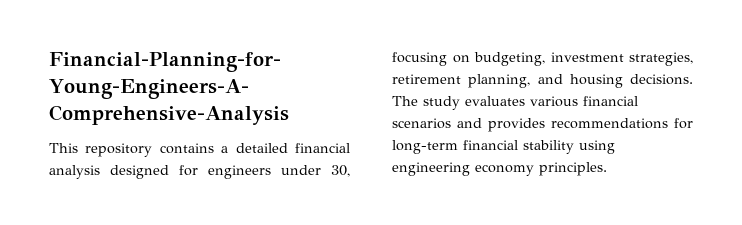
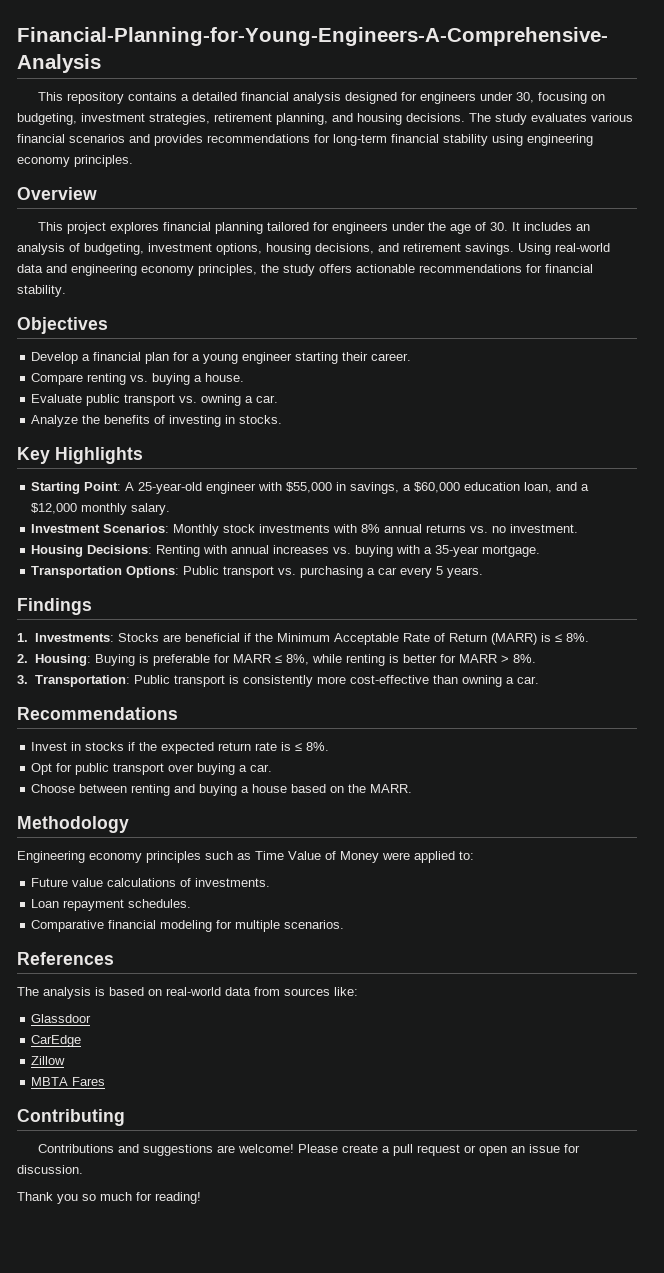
+ Overview
+ This project explores financial planning tailored for engineers under the age of 30. It includes an analysis of budgeting, investment options, housing decisions, and retirement savings. Using real-world data and engineering economy principles, the study offers actionable recommendations for financial stability.
+ Objectives
+ Develop a financial plan for a young engineer starting their career.
+ Compare renting vs. buying a house.
+ Evaluate public transport vs. owning a car.
+ Analyze the benefits of investing in stocks.
+ Key Highlights
+ Starting Point: A 25-year-old engineer with $55,000 in savings, a $60,000 education loan, and a $12,000 monthly salary.
+ Investment Scenarios: Monthly stock investments with 8% annual returns vs. no investment.
+ Housing Decisions: Renting with annual increases vs. buying with a 35-year mortgage.
+ Transportation Options: Public transport vs. purchasing a car every 5 years.
+ Findings
+ 1. Investments: Stocks are beneficial if the Minimum Acceptable Rate of Return (MARR) is ≤ 8%.
+ 2. Housing: Buying is preferable for MARR ≤ 8%, while renting is better for MARR > 8%.
+ 3. Transportation: Public transport is consistently more cost-effective than owning a car.
+ Recommendations
+ Invest in stocks if the expected return rate is ≤ 8%.
+ Opt for public transport over buying a car.
+ Choose between renting and buying a house based on the MARR.
+ Methodology
+ Engineering economy principles such as Time Value of Money were applied to:
+ Future value calculations of investments.
+ Loan repayment schedules.
+ Comparative financial modeling for multiple scenarios.
+ References
+ The analysis is based on real-world data from sources like:
+ Glassdoor
+ CarEdge
+ Zillow
+ MBTA Fares
+ Contributing
+ Contributions and suggestions are welcome! Please create a pull request or open an issue for discussion.
+ Thank you so much for reading!

